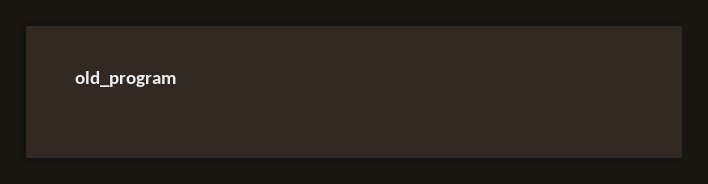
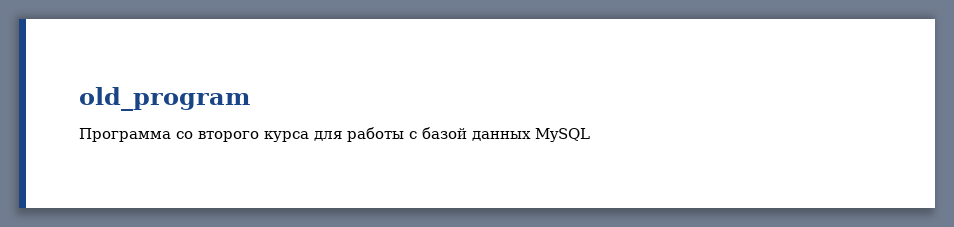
+ Программа со второго курса для работы с базой данных MySQL

